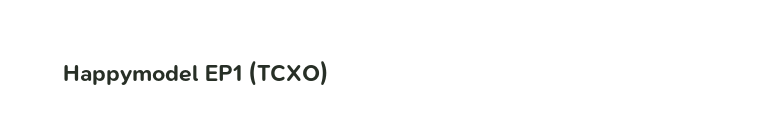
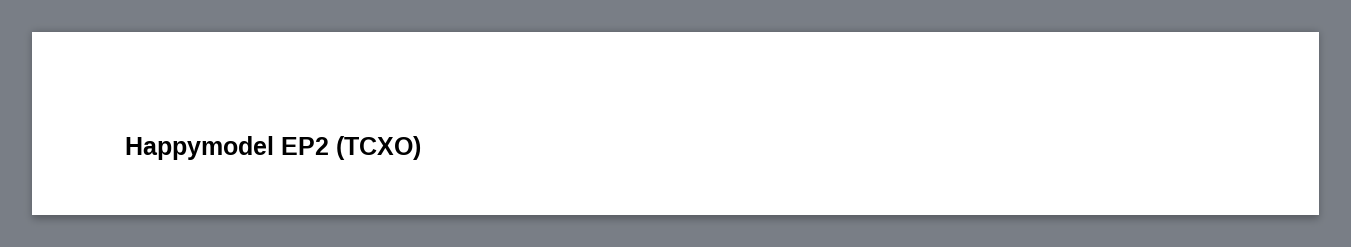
- Happymodel EP1 (TCXO)
+ Happymodel EP2 (TCXO)

